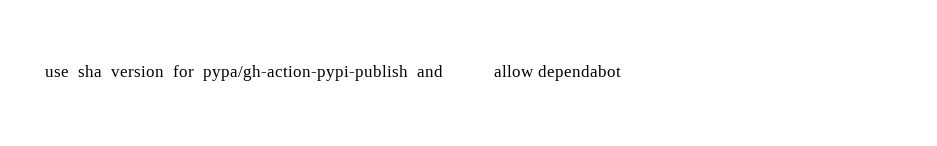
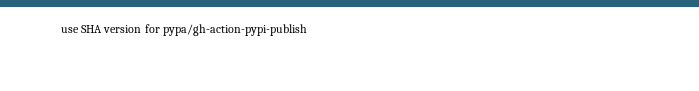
- use sha version for pypa/gh-action-pypi-publish and allow dependabot
+ use SHA version for pypa/gh-action-pypi-publish

